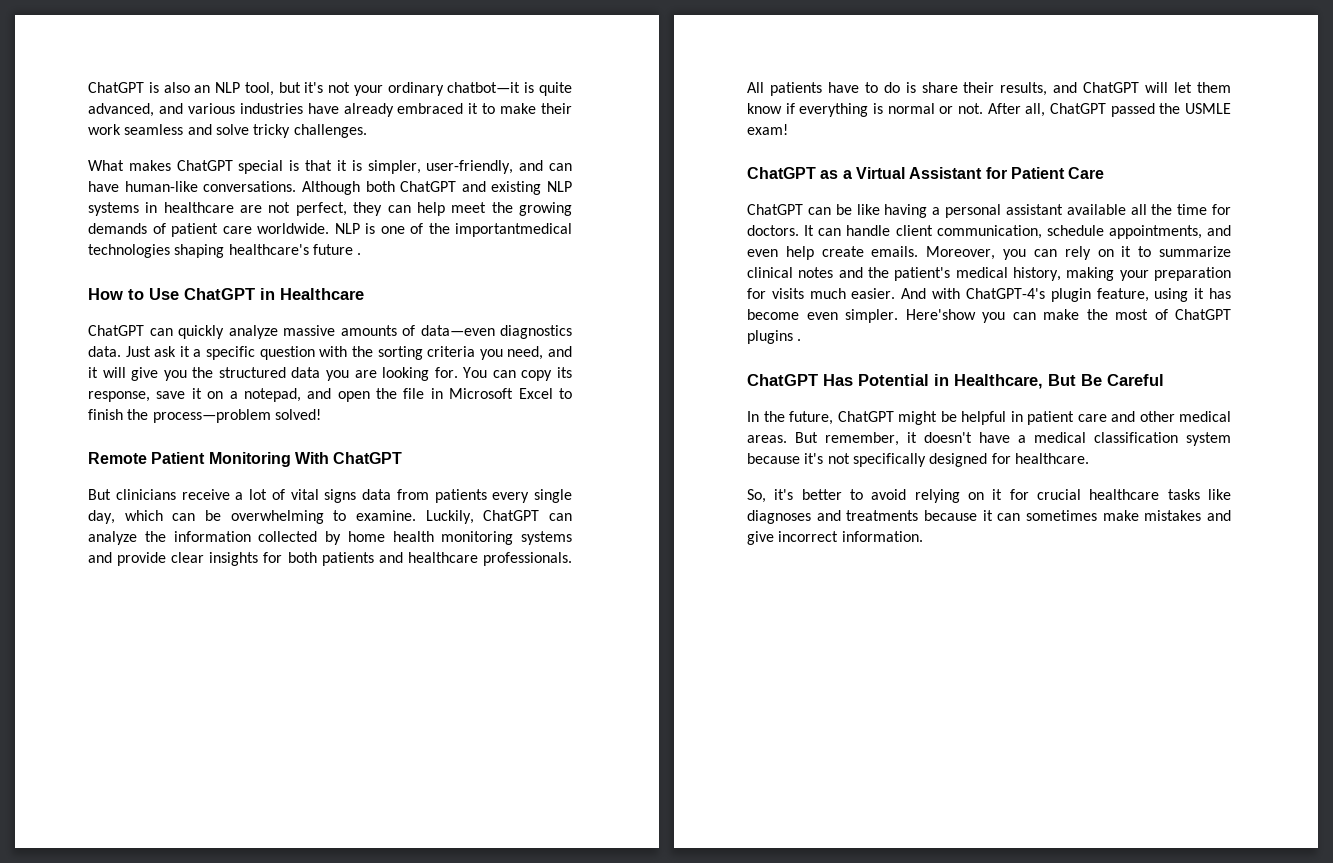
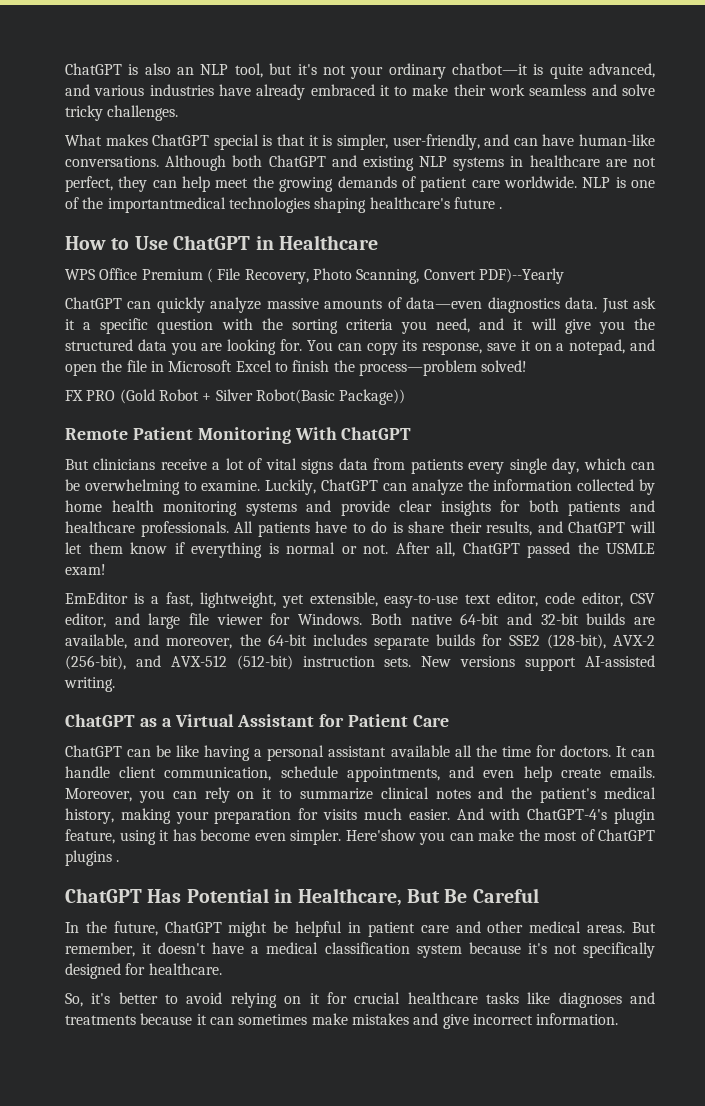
+ WPS Office Premium ( File Recovery, Photo Scanning, Convert PDF)--Yearly
+ FX PRO (Gold Robot + Silver Robot(Basic Package))
+ EmEditor is a fast, lightweight, yet extensible, easy-to-use text editor, code editor, CSV editor, and large file viewer for Windows. Both native 64-bit and 32-bit builds are available, and moreover, the 64-bit includes separate builds for SSE2 (128-bit), AVX-2 (256-bit), and AVX-512 (512-bit) instruction sets. New versions support AI-assisted writing.

